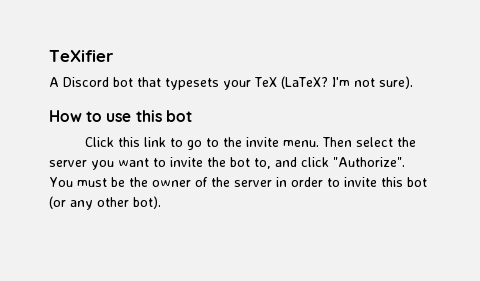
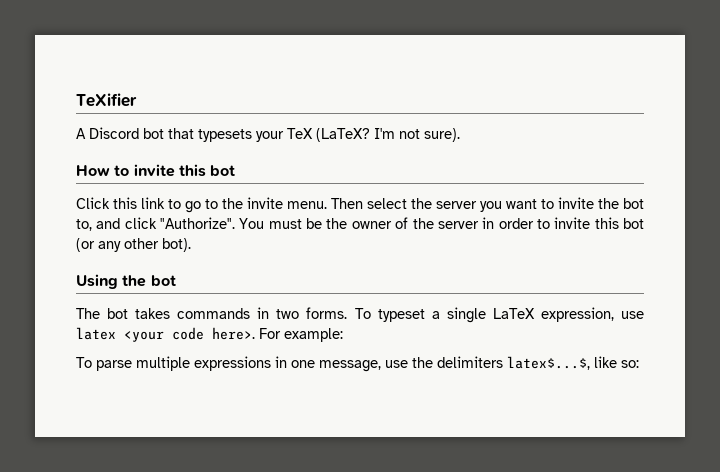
- How to use this bot
+ How to invite this bot
+ Using the bot
+ The bot takes commands in two forms. To typeset a single LaTeX expression, use latex <your code here>. For example:
+ To parse multiple expressions in one message, use the delimiters latex$...$, like so:

